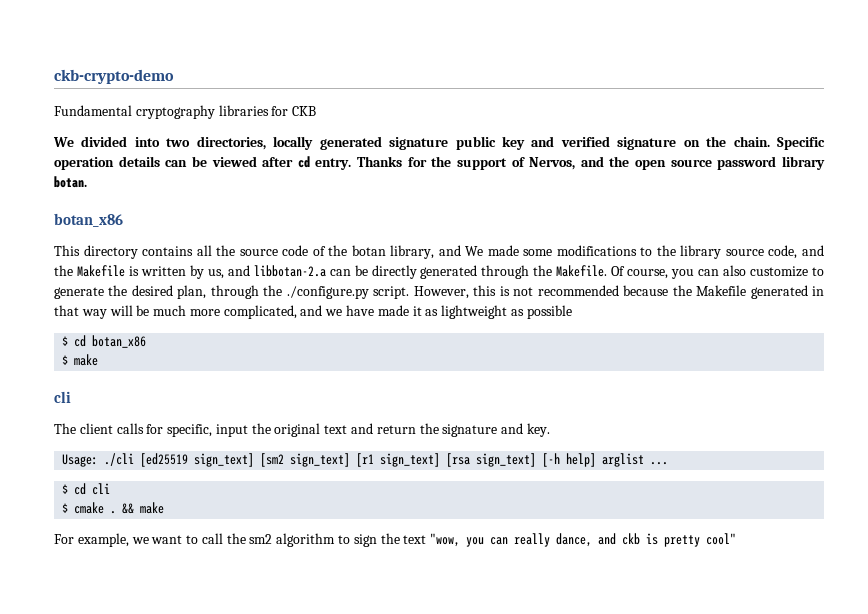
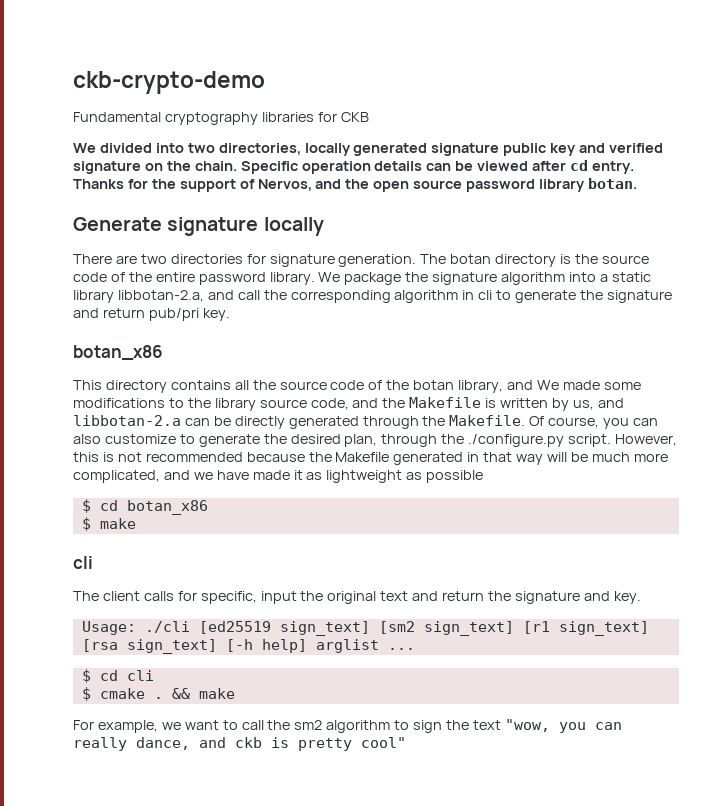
+ Generate signature locally
+ There are two directories for signature generation. The botan directory is the source code of the entire password library. We package the signature algorithm into a static library libbotan-2.a, and call the corresponding algorithm in cli to generate the signature and return pub/pri key.

